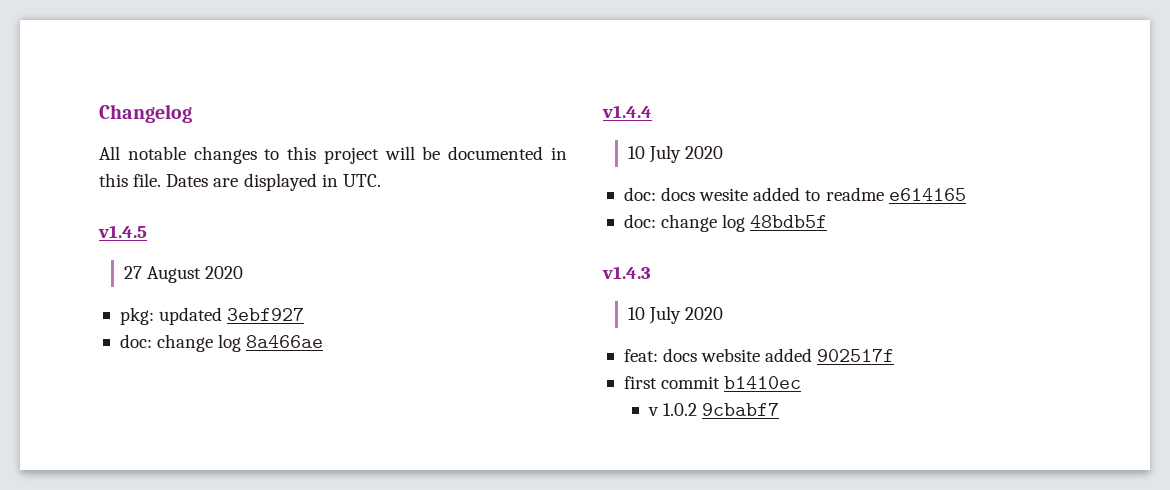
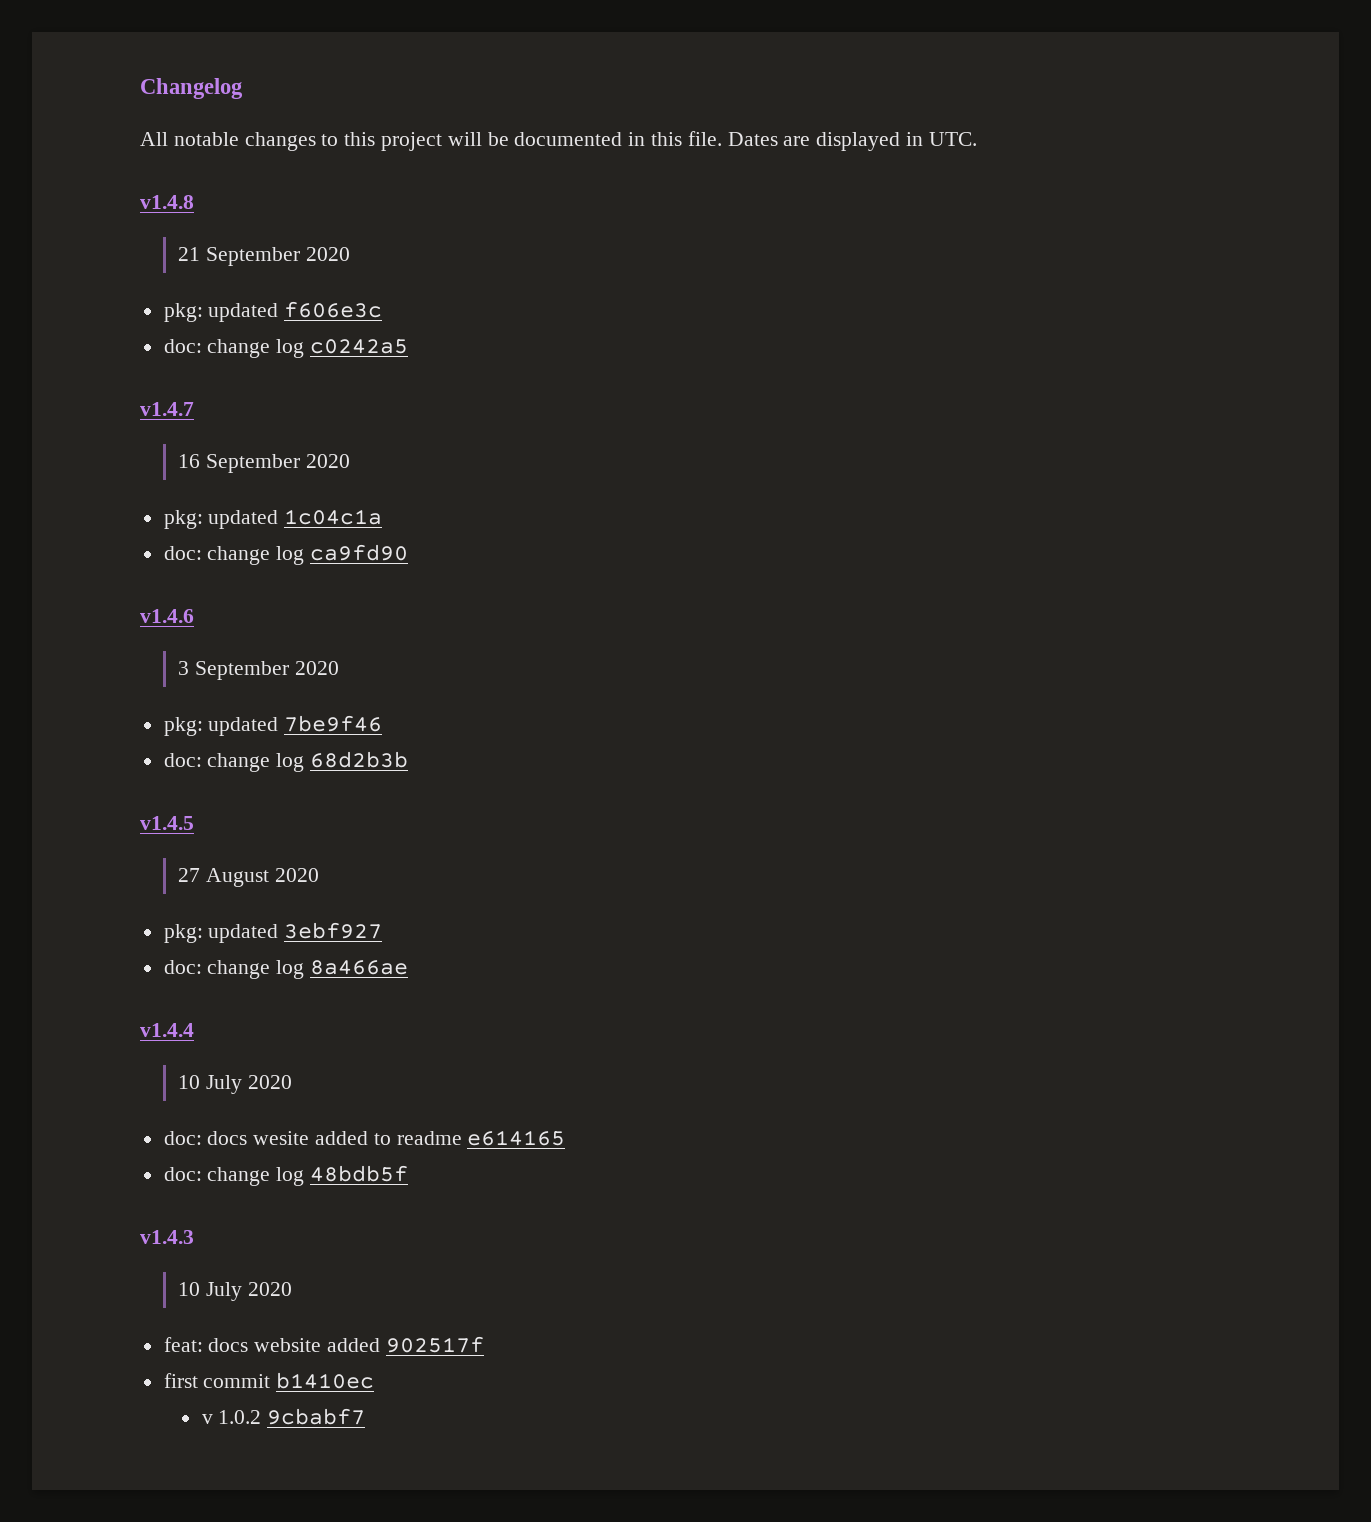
+ v1.4.8
+ 21 September 2020
+ pkg: updated f606e3c
+ doc: change log c0242a5
+ v1.4.7
+ 16 September 2020
+ pkg: updated 1c04c1a
+ doc: change log ca9fd90
+ v1.4.6
+ 3 September 2020
+ pkg: updated 7be9f46
+ doc: change log 68d2b3b

